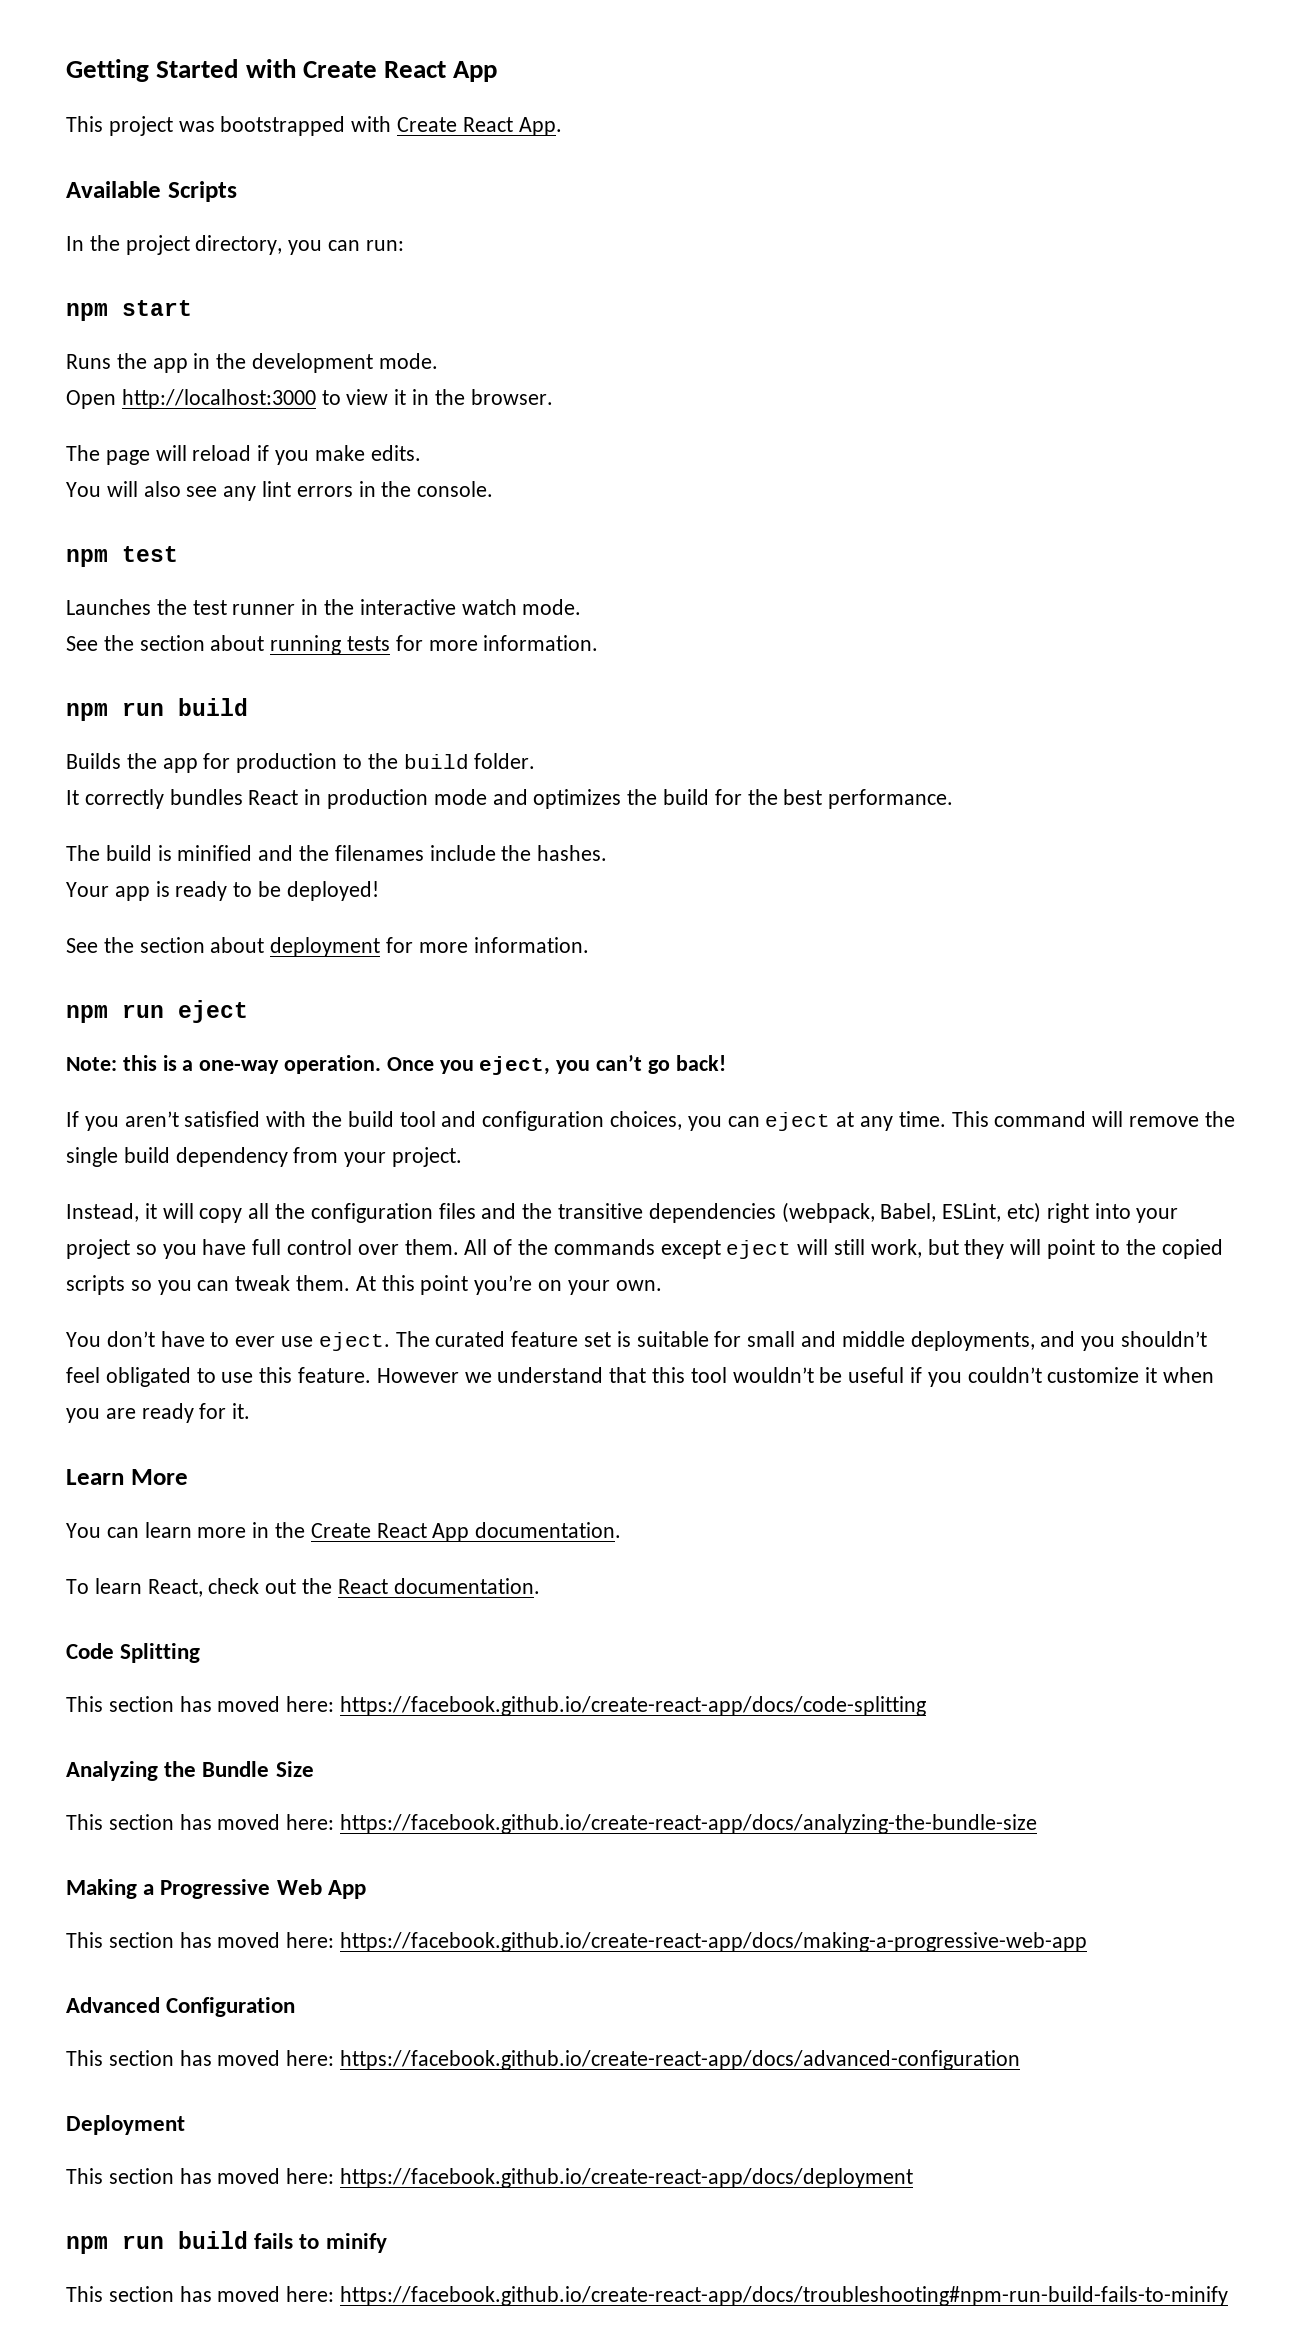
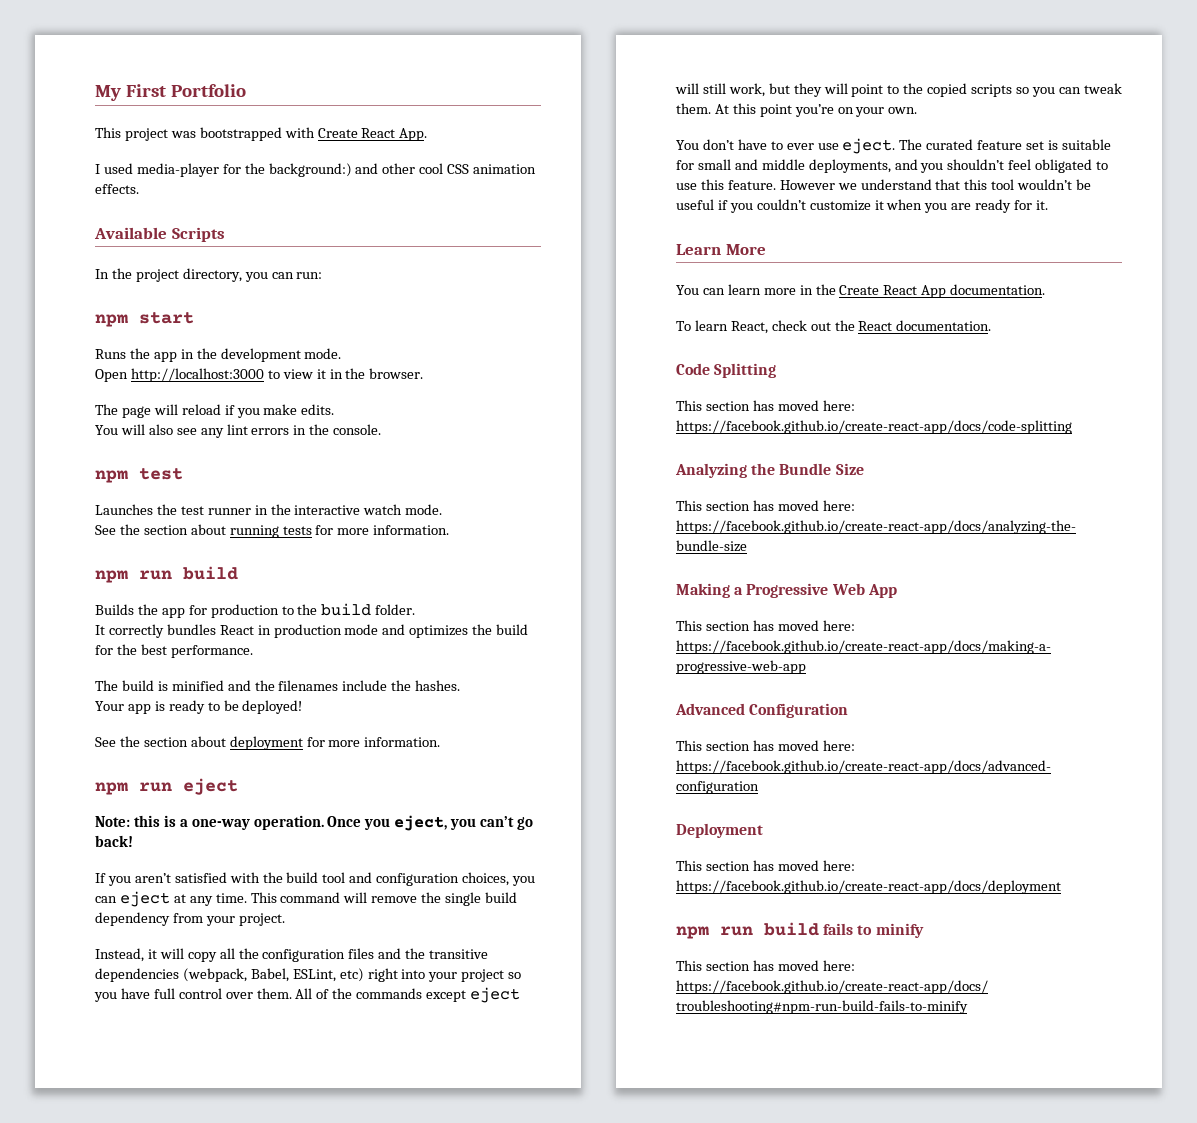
- Getting Started with Create React App
+ My First Portfolio
+ I used media-player for the background:) and other cool CSS animation effects.

